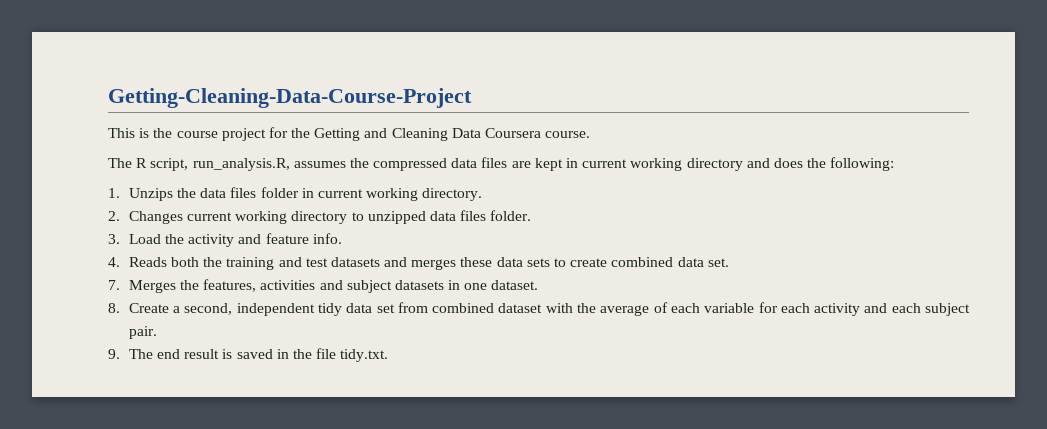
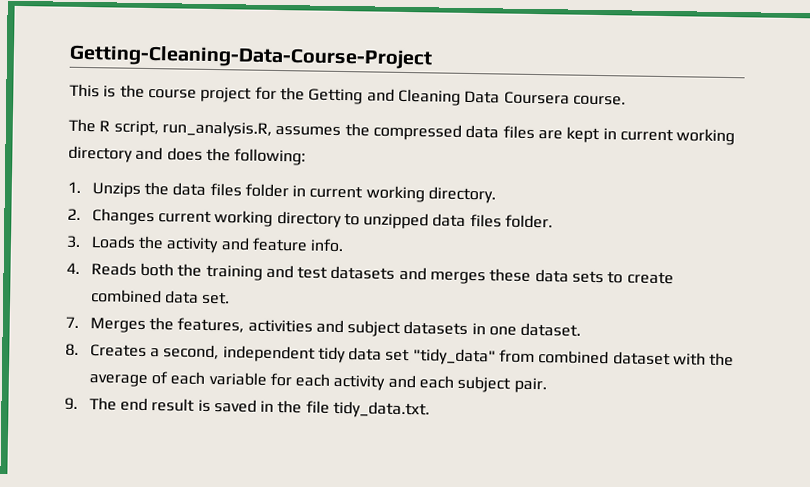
- 3. Load the activity and feature info.
+ 3. Loads the activity and feature info.
- 8. Create a second, independent tidy data set from combined dataset with the average of each variable for each activity and each subject pair.
+ 8. Creates a second, independent tidy data set "tidy_data" from combined dataset with the average of each variable for each activity and each subject pair.
- 9. The end result is saved in the file tidy.txt.
+ 9. The end result is saved in the file tidy_data.txt.

